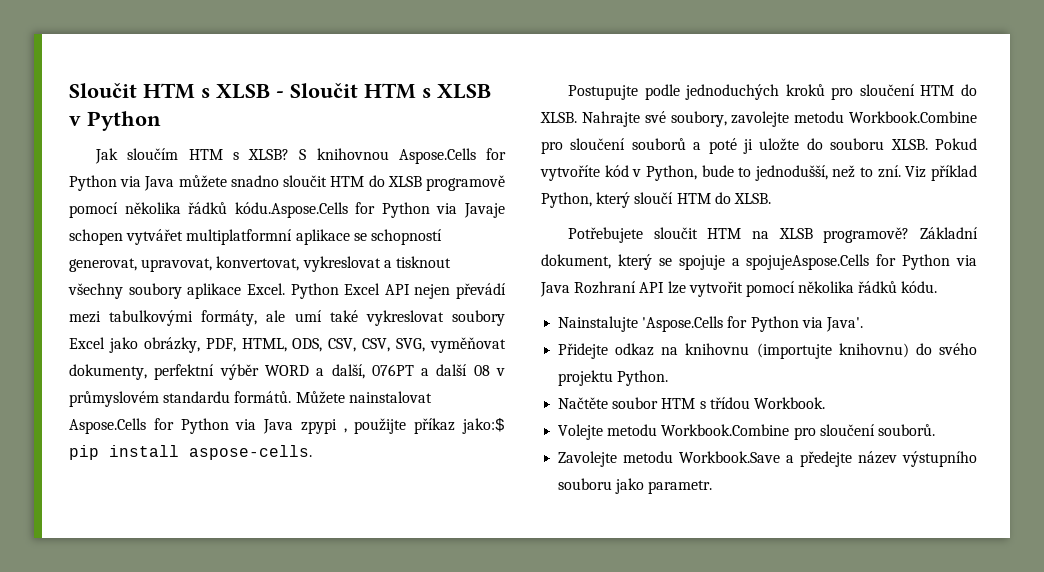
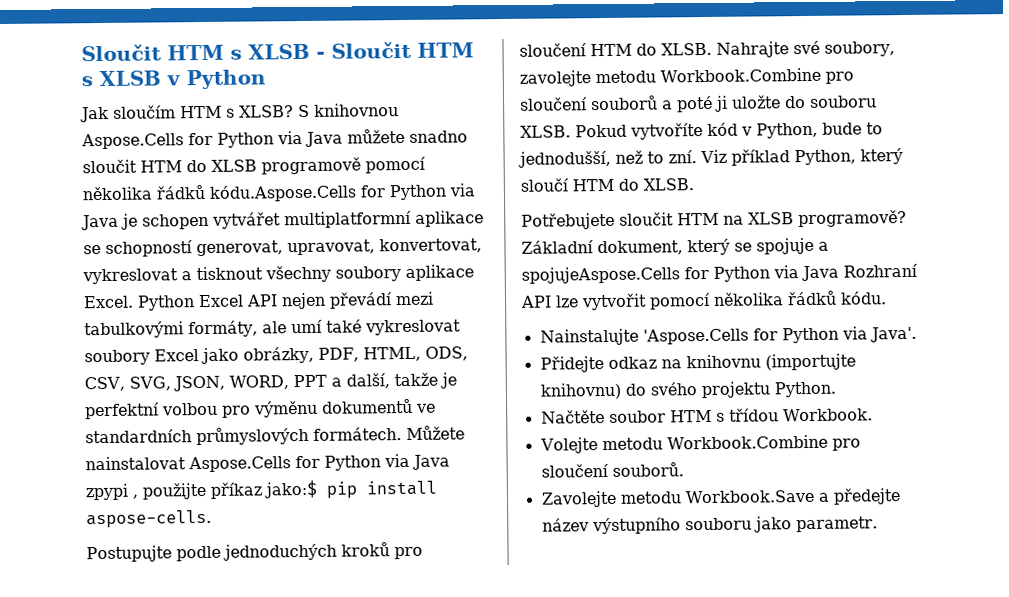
- S knihovnou Aspose.Cells for Python via Java můžete snadno sloučit HTM do XLSB programově pomocí několika řádků kódu.Aspose.Cells for Python via Javaje schopen vytvářet multiplatformní aplikace se schopností generovat, upravovat, konvertovat, vykreslovat a tisknout všechny soubory aplikace Excel.
+ S knihovnou Aspose.Cells for Python via Java můžete snadno sloučit HTM do XLSB programově pomocí několika řádků kódu.Aspose.Cells for Python via Java je schopen vytvářet multiplatformní aplikace se schopností generovat, upravovat, konvertovat, vykreslovat a tisknout všechny soubory aplikace Excel.
- Python Excel API nejen převádí mezi tabulkovými formáty, ale umí také vykreslovat soubory Excel jako obrázky, PDF, HTML, ODS, CSV, CSV, SVG, vyměňovat dokumenty, perfektní výběr WORD a další, 076PT a další 08 v průmyslovém standardu formátů.
+ Python Excel API nejen převádí mezi tabulkovými formáty, ale umí také vykreslovat soubory Excel jako obrázky, PDF, HTML, ODS, CSV, SVG, JSON, WORD, PPT a další, takže je perfektní volbou pro výměnu dokumentů ve standardních průmyslových formátech.

